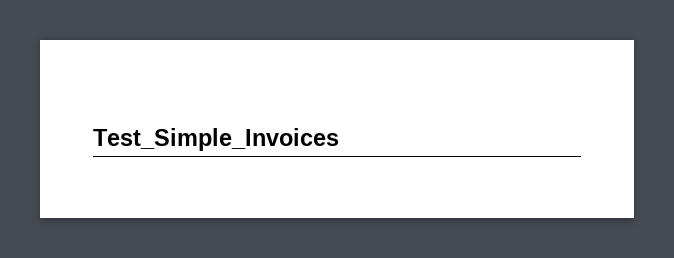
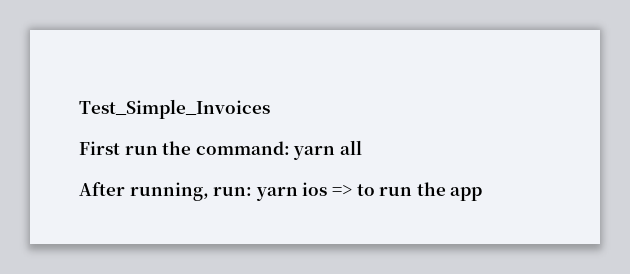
+ First run the command: yarn all
+ After running, run: yarn ios => to run the app

